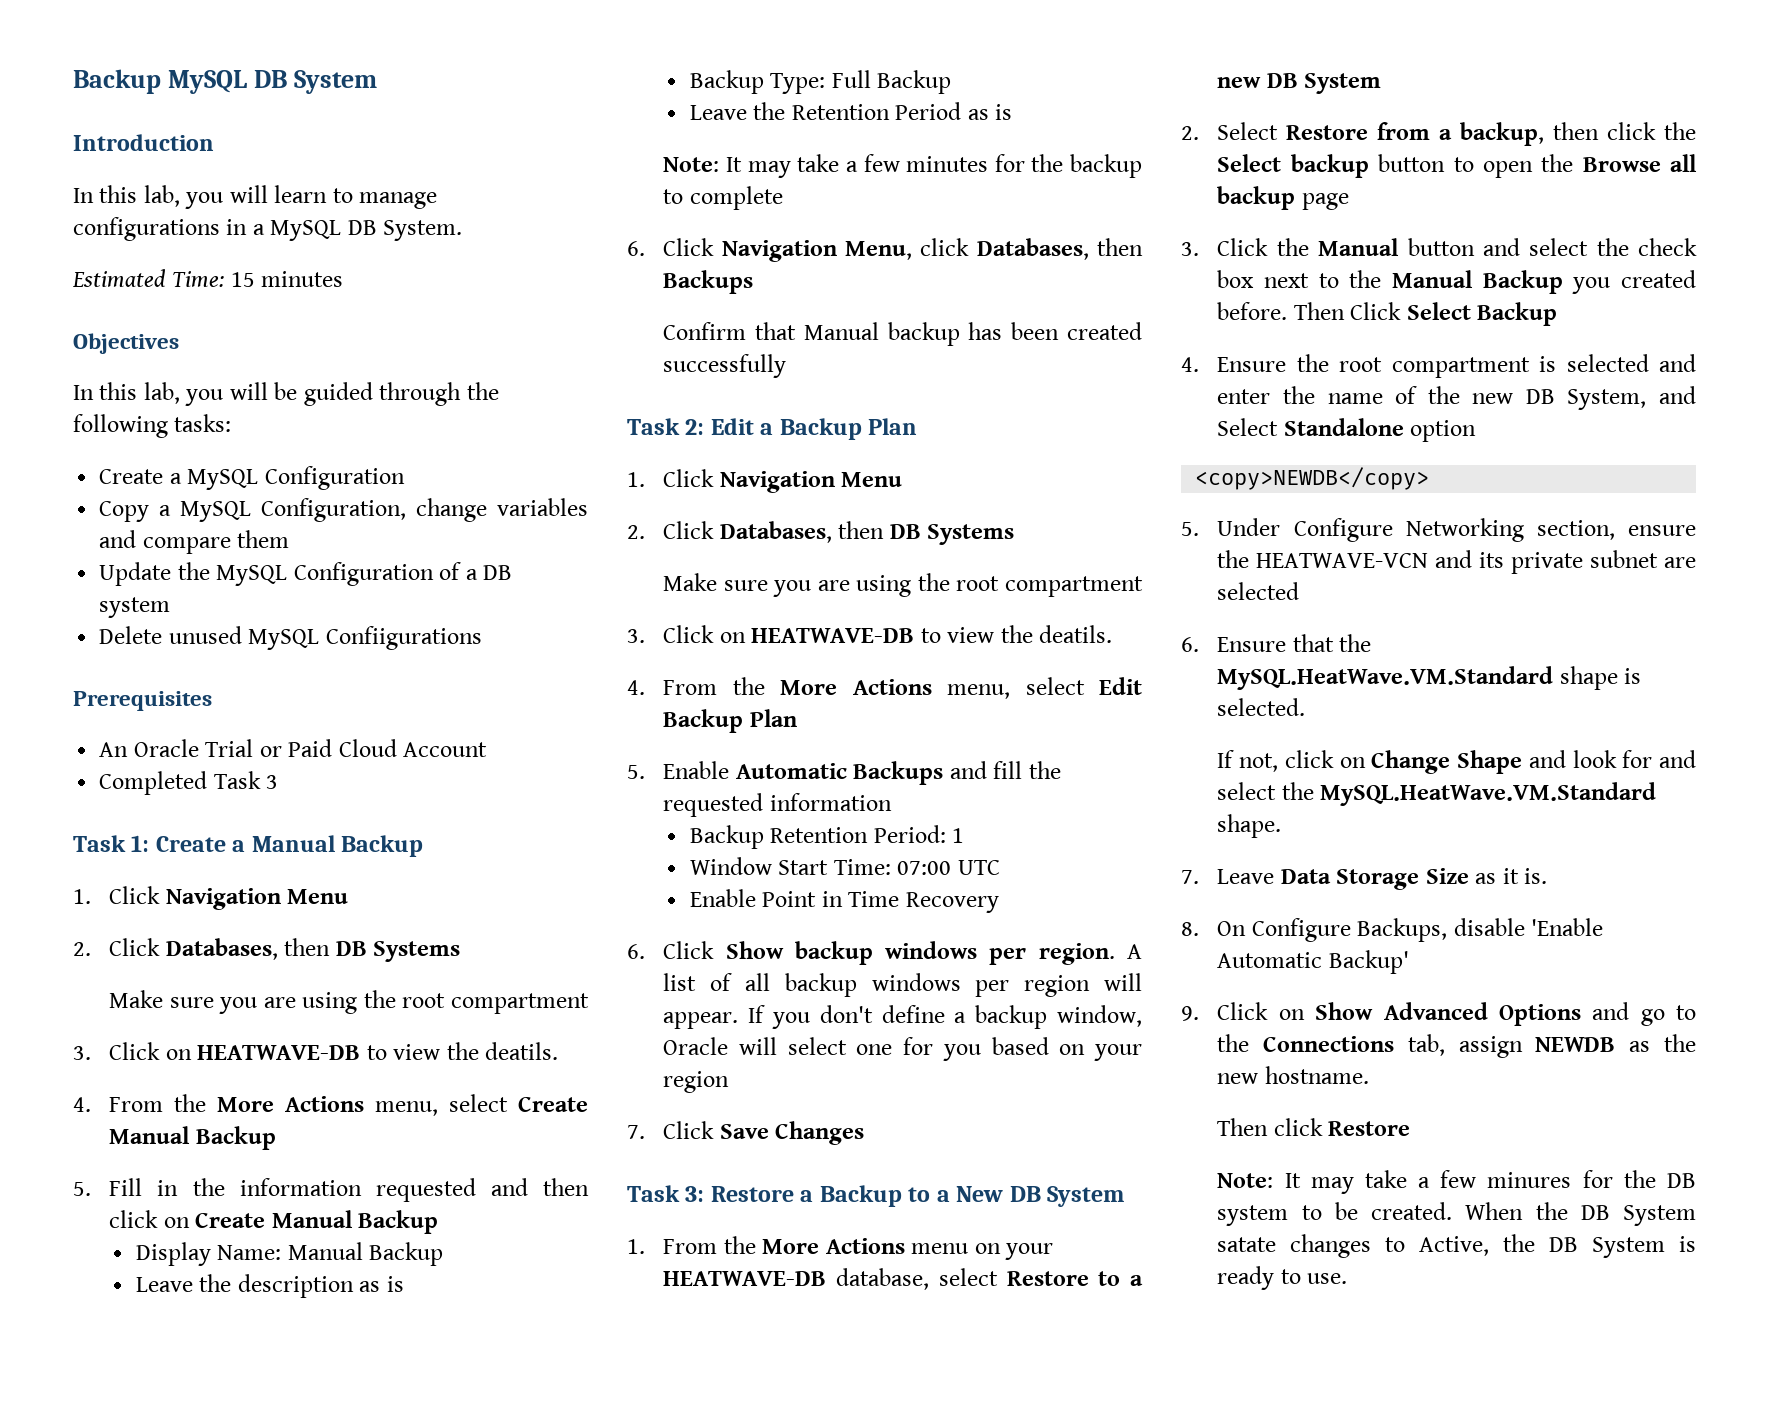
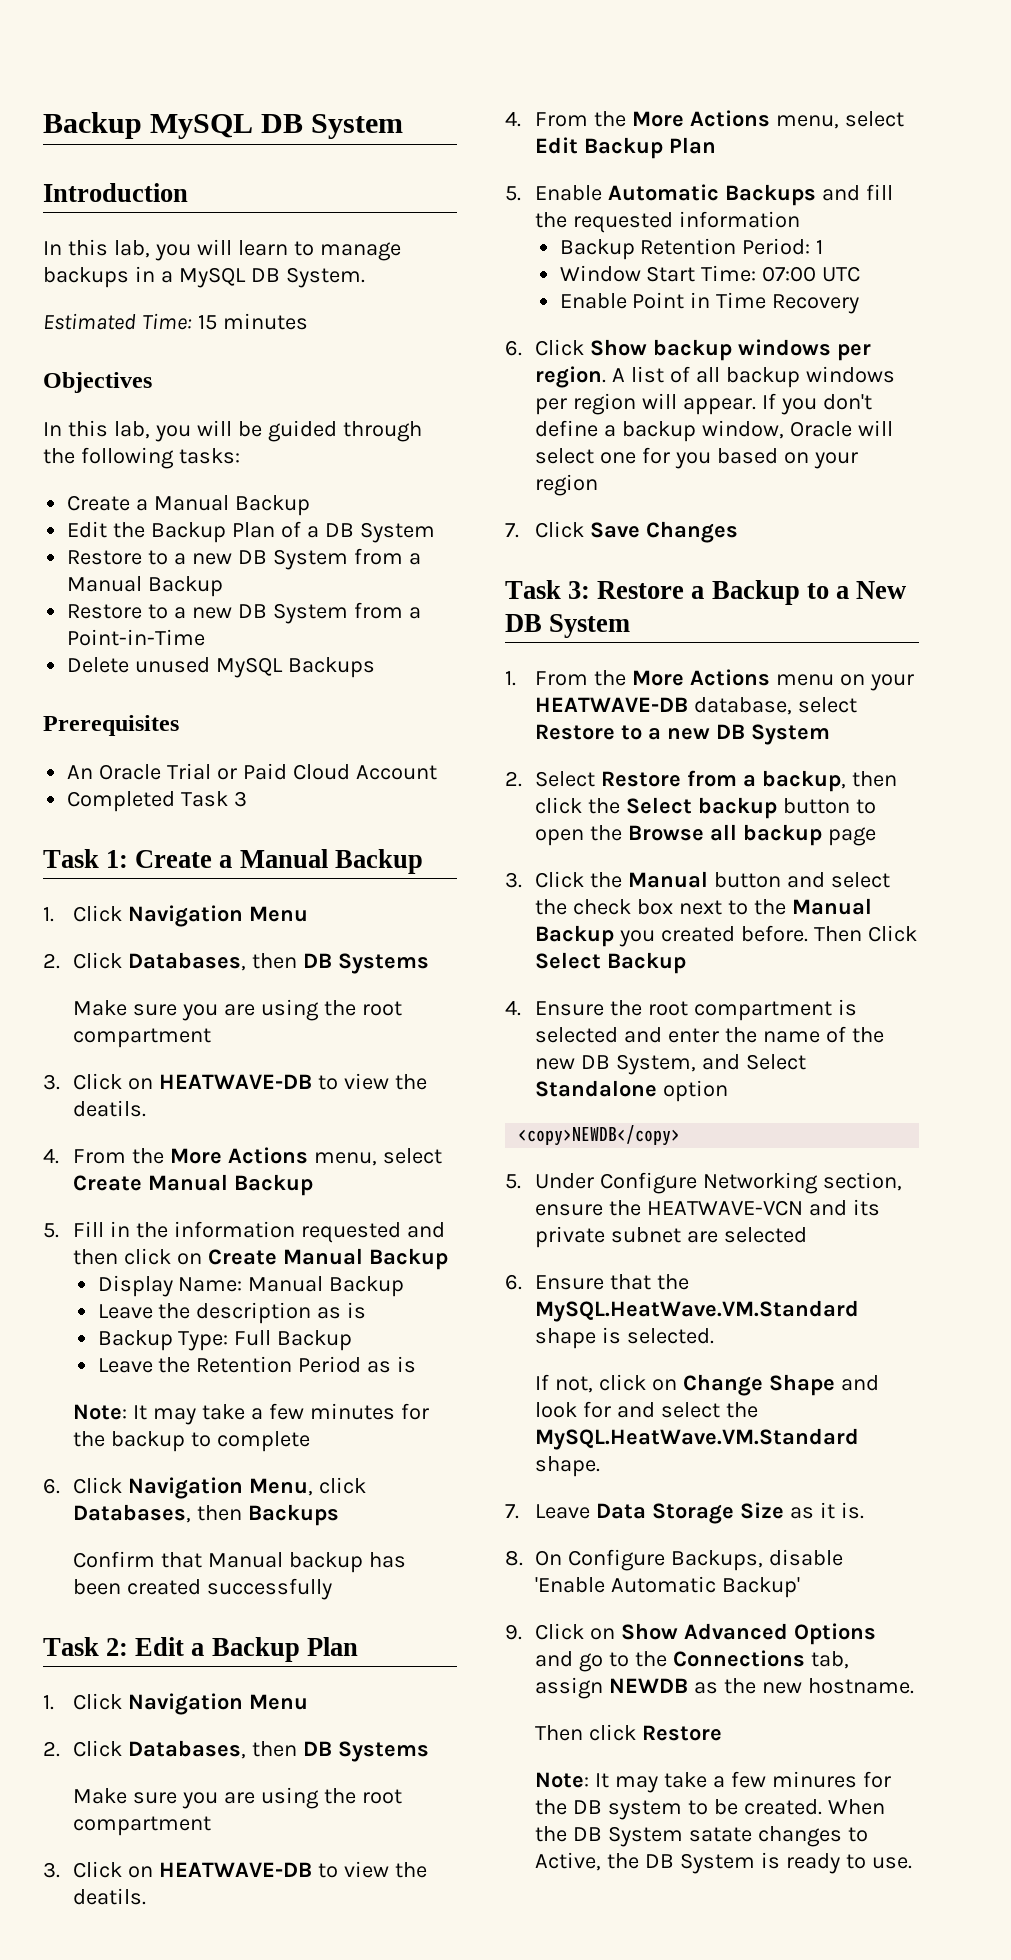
- In this lab, you will learn to manage configurations in a MySQL DB System.
+ In this lab, you will learn to manage backups in a MySQL DB System.
  In this lab, you will be guided through the following tasks:
- Create a MySQL Configuration
- Copy a MySQL Configuration, change variables and compare them
- Update the MySQL Configuration of a DB system
+ Create a Manual Backup
+ Edit the Backup Plan of a DB System
+ Restore to a new DB System from a Manual Backup
+ Restore to a new DB System from a Point-in-Time
- Delete unused MySQL Confiigurations
+ Delete unused MySQL Backups

